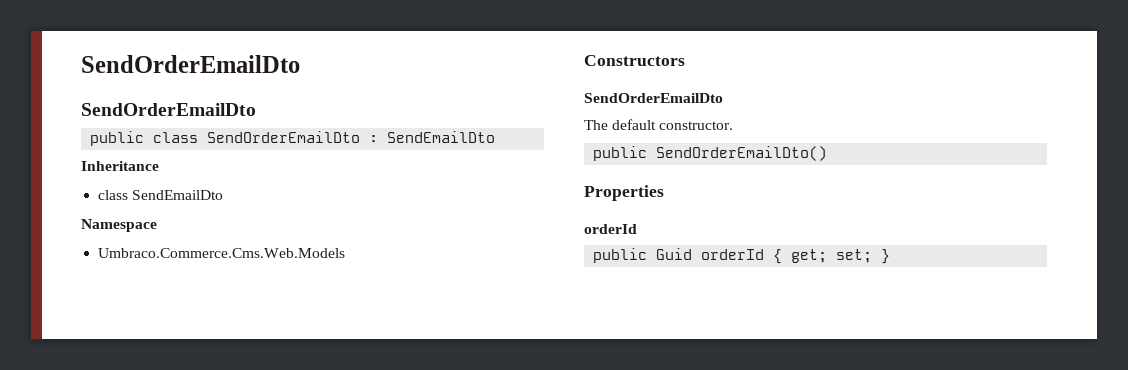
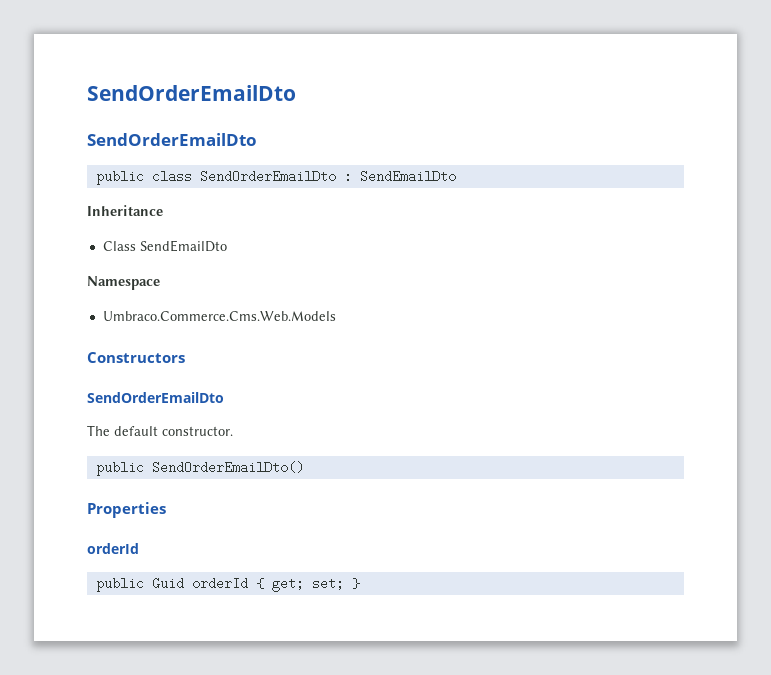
- class SendEmailDto
+ Class SendEmailDto

